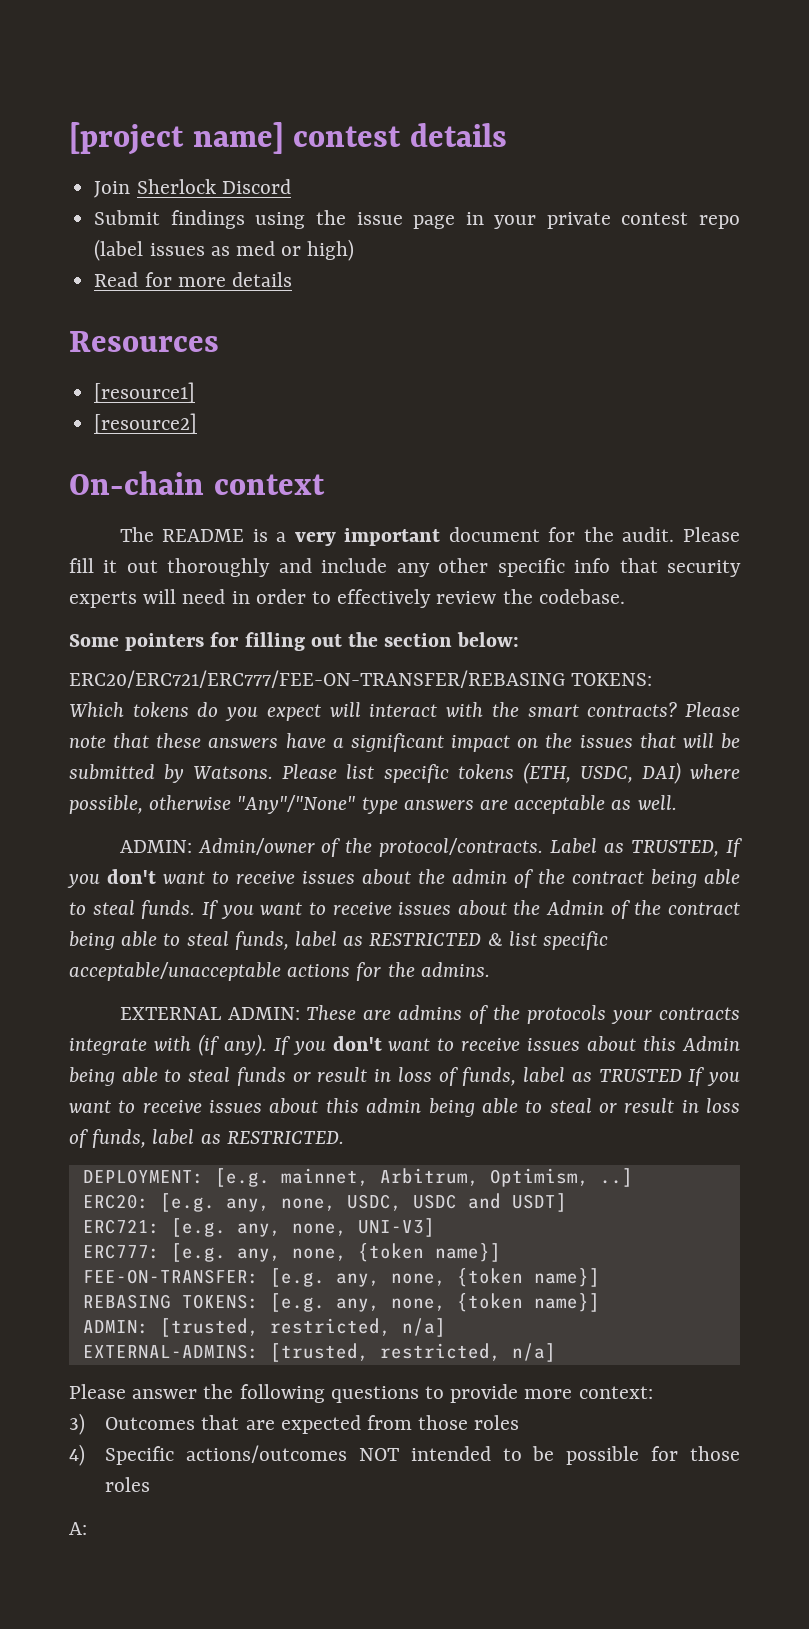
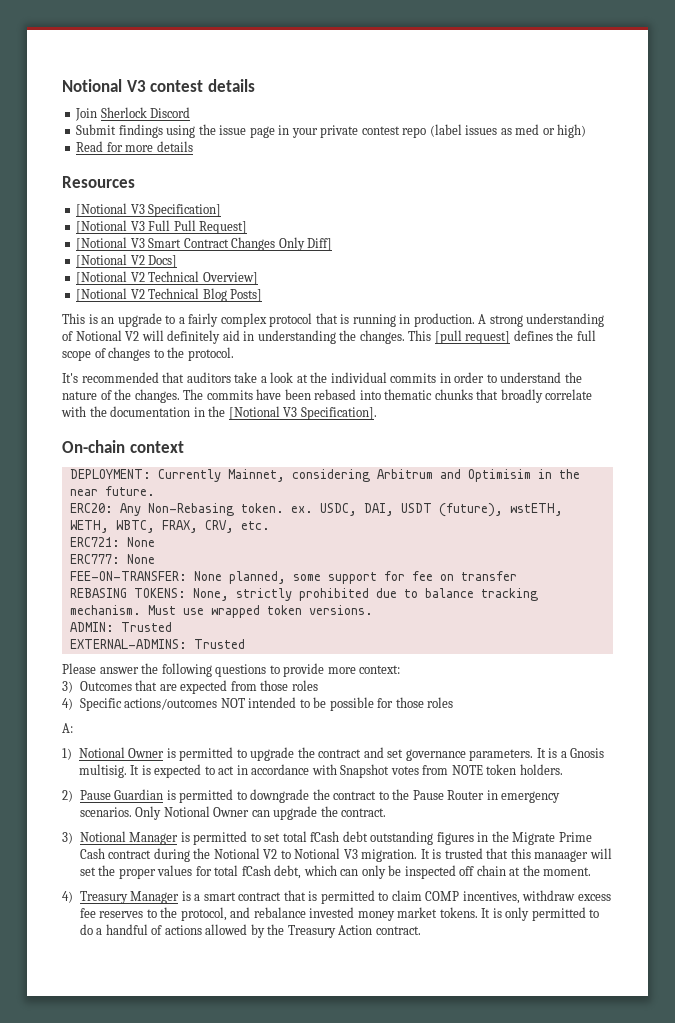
- [project name] contest details
+ Notional V3 contest details
- [resource1]
- [resource2]
+ [Notional V3 Specification]
+ [Notional V3 Full Pull Request]
+ [Notional V3 Smart Contract Changes Only Diff]
+ [Notional V2 Docs]
+ [Notional V2 Technical Overview]
+ [Notional V2 Technical Blog Posts]
+ This is an upgrade to a fairly complex protocol that is running in production. A strong understanding of Notional V2 will definitely aid in understanding the changes. This [pull request] defines the full scope of changes to the protocol.
+ It's recommended that auditors take a look at the individual commits in order to understand the nature of the changes. The commits have been rebased into thematic chunks that broadly correlate with the documentation in the [Notional V3 Specification].
  On-chain context
- The README is a very important document for the audit. Please fill it out thoroughly and include any other specific info that security experts will need in order to effectively review the codebase.
- Some pointers for filling out the section below:
- ERC20/ERC721/ERC777/FEE-ON-TRANSFER/REBASING TOKENS:
- Which tokens do you expect will interact with the smart contracts? Please note that these answers have a significant impact on the issues that will be submitted by Watsons. Please list specific tokens (ETH, USDC, DAI) where possible, otherwise "Any"/"None" type answers are acceptable as well.
- ADMIN: Admin/owner of the protocol/contracts. Label as TRUSTED, If you don't want to receive issues about the admin of the contract being able to steal funds. If you want to receive issues about the Admin of the contract being able to steal funds, label as RESTRICTED & list specific acceptable/unacceptable actions for the admins.
- EXTERNAL ADMIN: These are admins of the protocols your contracts integrate with (if any). If you don't want to receive issues about this Admin being able to steal funds or result in loss of funds, label as TRUSTED If you want to receive issues about this admin being able to steal or result in loss of funds, label as RESTRICTED.
- DEPLOYMENT: [e.g. mainnet, Arbitrum, Optimism, ..]
- ERC20: [e.g. any, none, USDC, USDC and USDT]
- ERC721: [e.g. any, none, UNI-V3]
- ERC777: [e.g. any, none, {token name}]
- FEE-ON-TRANSFER: [e.g. any, none, {token name}]
- REBASING TOKENS: [e.g. any, none, {token name}]
- ADMIN: [trusted, restricted, n/a]
- EXTERNAL-ADMINS: [trusted, restricted, n/a]
+ DEPLOYMENT: Currently Mainnet, considering Arbitrum and Optimisim in the near future.
+ ERC20: Any Non-Rebasing token. ex. USDC, DAI, USDT (future), wstETH, WETH, WBTC, FRAX, CRV, etc.
+ ERC721: None
+ ERC777: None
+ FEE-ON-TRANSFER: None planned, some support for fee on transfer
+ REBASING TOKENS: None, strictly prohibited due to balance tracking mechanism. Must use wrapped token versions.
+ ADMIN: Trusted
+ EXTERNAL-ADMINS: Trusted
+ 1) Notional Owner is permitted to upgrade the contract and set governance parameters. It is a Gnosis multisig. It is expected to act in accordance with Snapshot votes from NOTE token holders.
+ 2) Pause Guardian is permitted to downgrade the contract to the Pause Router in emergency scenarios. Only Notional Owner can upgrade the contract.
+ 3) Notional Manager is permitted to set total fCash debt outstanding figures in the Migrate Prime Cash contract during the Notional V2 to Notional V3 migration. It is trusted that this manaager will set the proper values for total fCash debt, which can only be inspected off chain at the moment.
+ 4) Treasury Manager is a smart contract that is permitted to claim COMP incentives, withdraw excess fee reserves to the protocol, and rebalance invested money market tokens. It is only permitted to do a handful of actions allowed by the Treasury Action contract.

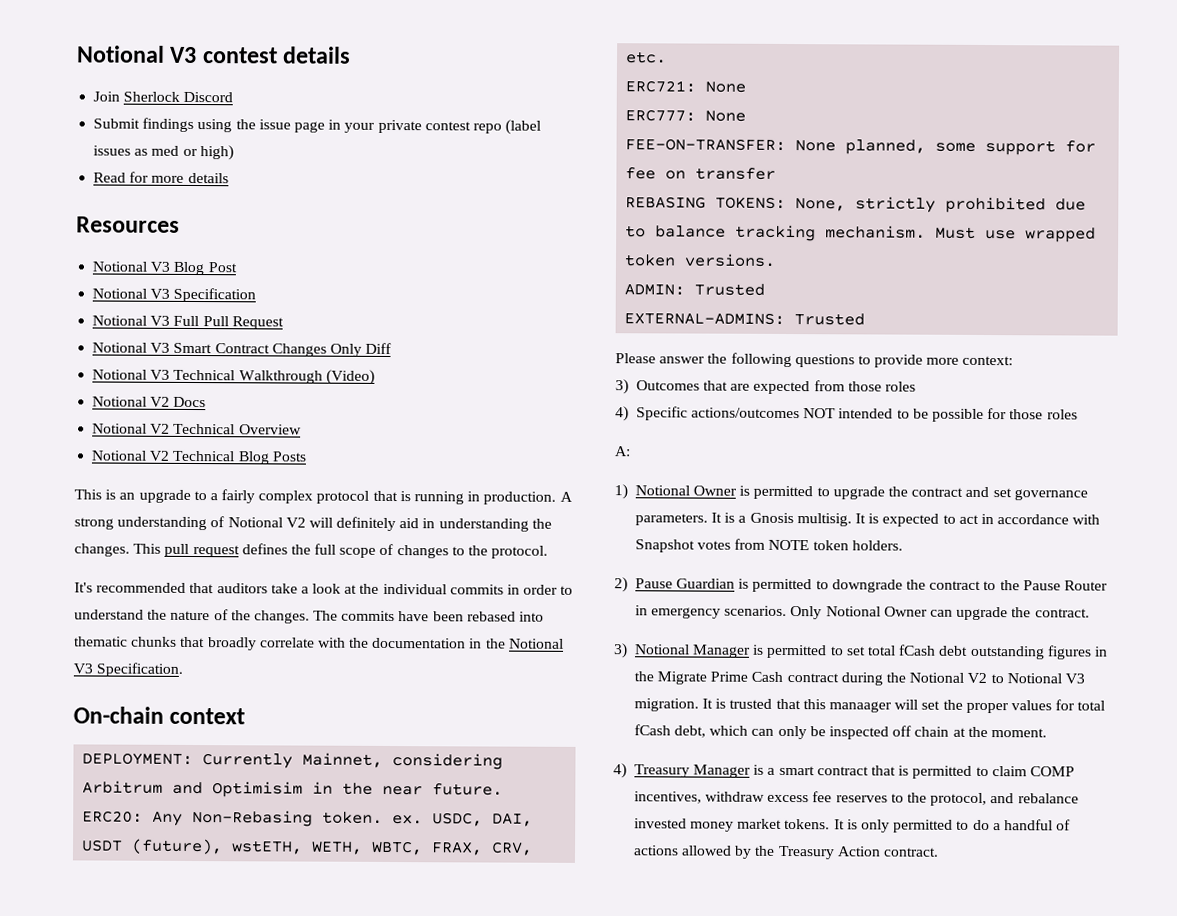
- [Notional V3 Specification]
- [Notional V3 Full Pull Request]
- [Notional V3 Smart Contract Changes Only Diff]
- [Notional V2 Docs]
- [Notional V2 Technical Overview]
- [Notional V2 Technical Blog Posts]
+ Notional V3 Blog Post
+ Notional V3 Specification
+ Notional V3 Full Pull Request
+ Notional V3 Smart Contract Changes Only Diff
+ Notional V3 Technical Walkthrough (Video)
+ Notional V2 Docs
+ Notional V2 Technical Overview
+ Notional V2 Technical Blog Posts
- This [pull request] defines the full scope of changes to the protocol.
+ This pull request defines the full scope of changes to the protocol.
- The commits have been rebased into thematic chunks that broadly correlate with the documentation in the [Notional V3 Specification].
+ The commits have been rebased into thematic chunks that broadly correlate with the documentation in the Notional V3 Specification.

